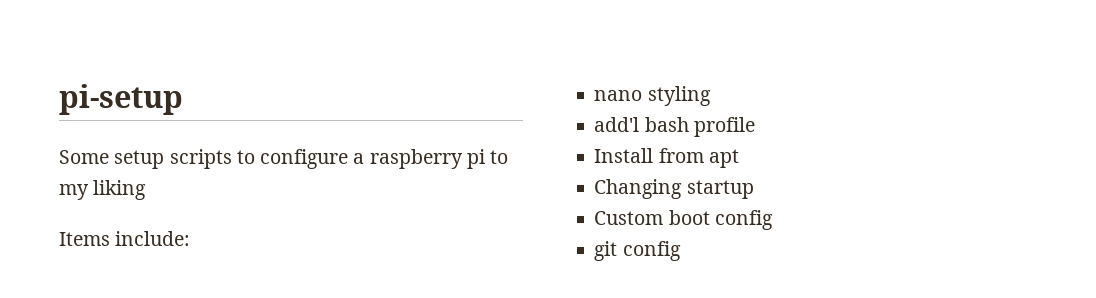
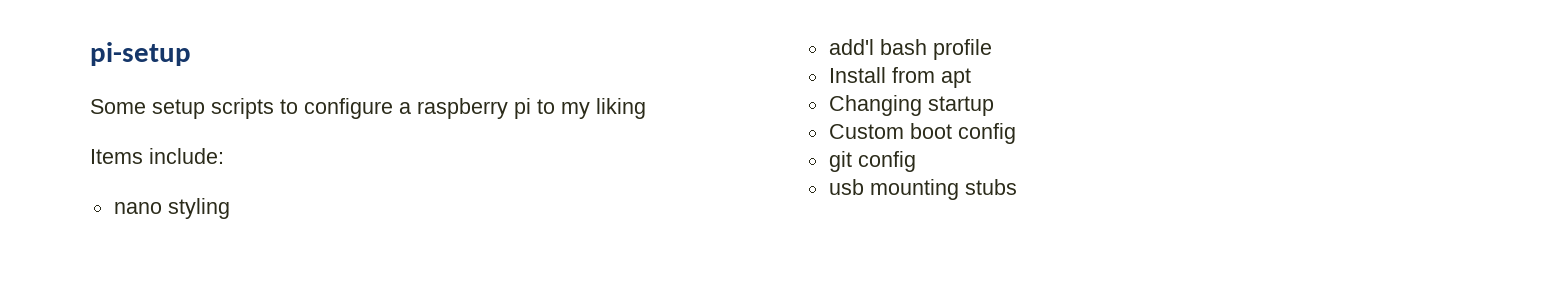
+ usb mounting stubs

